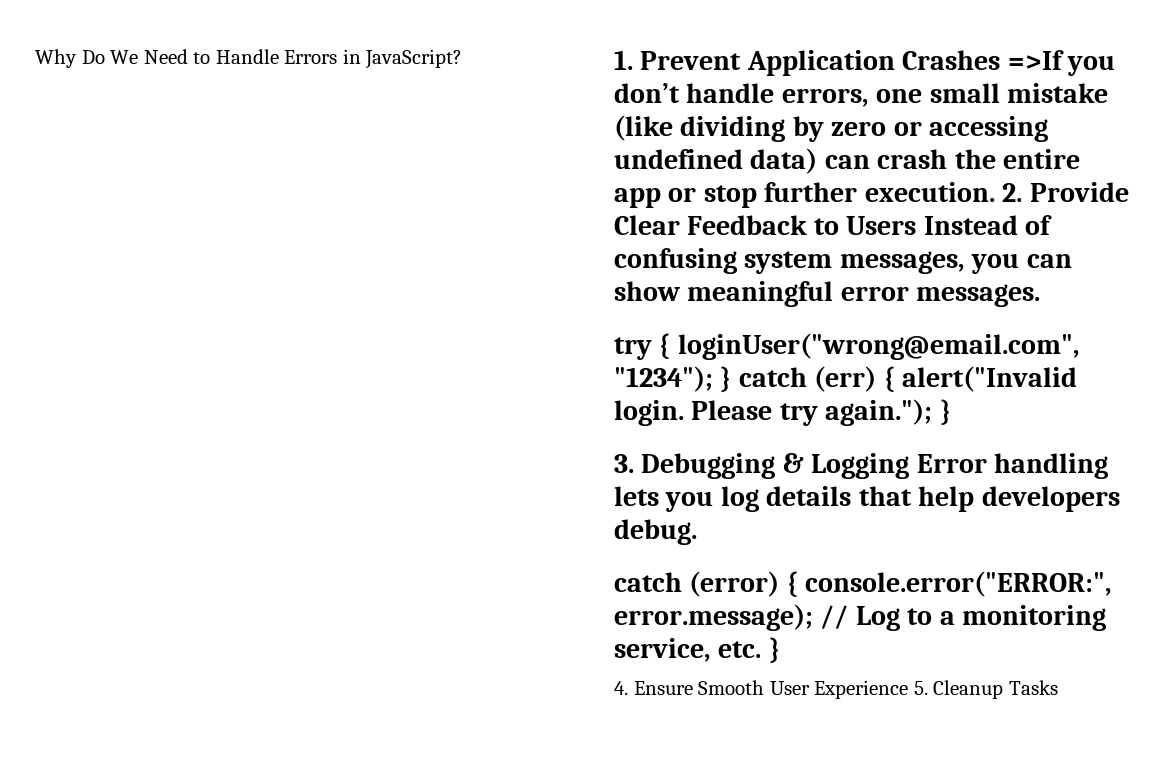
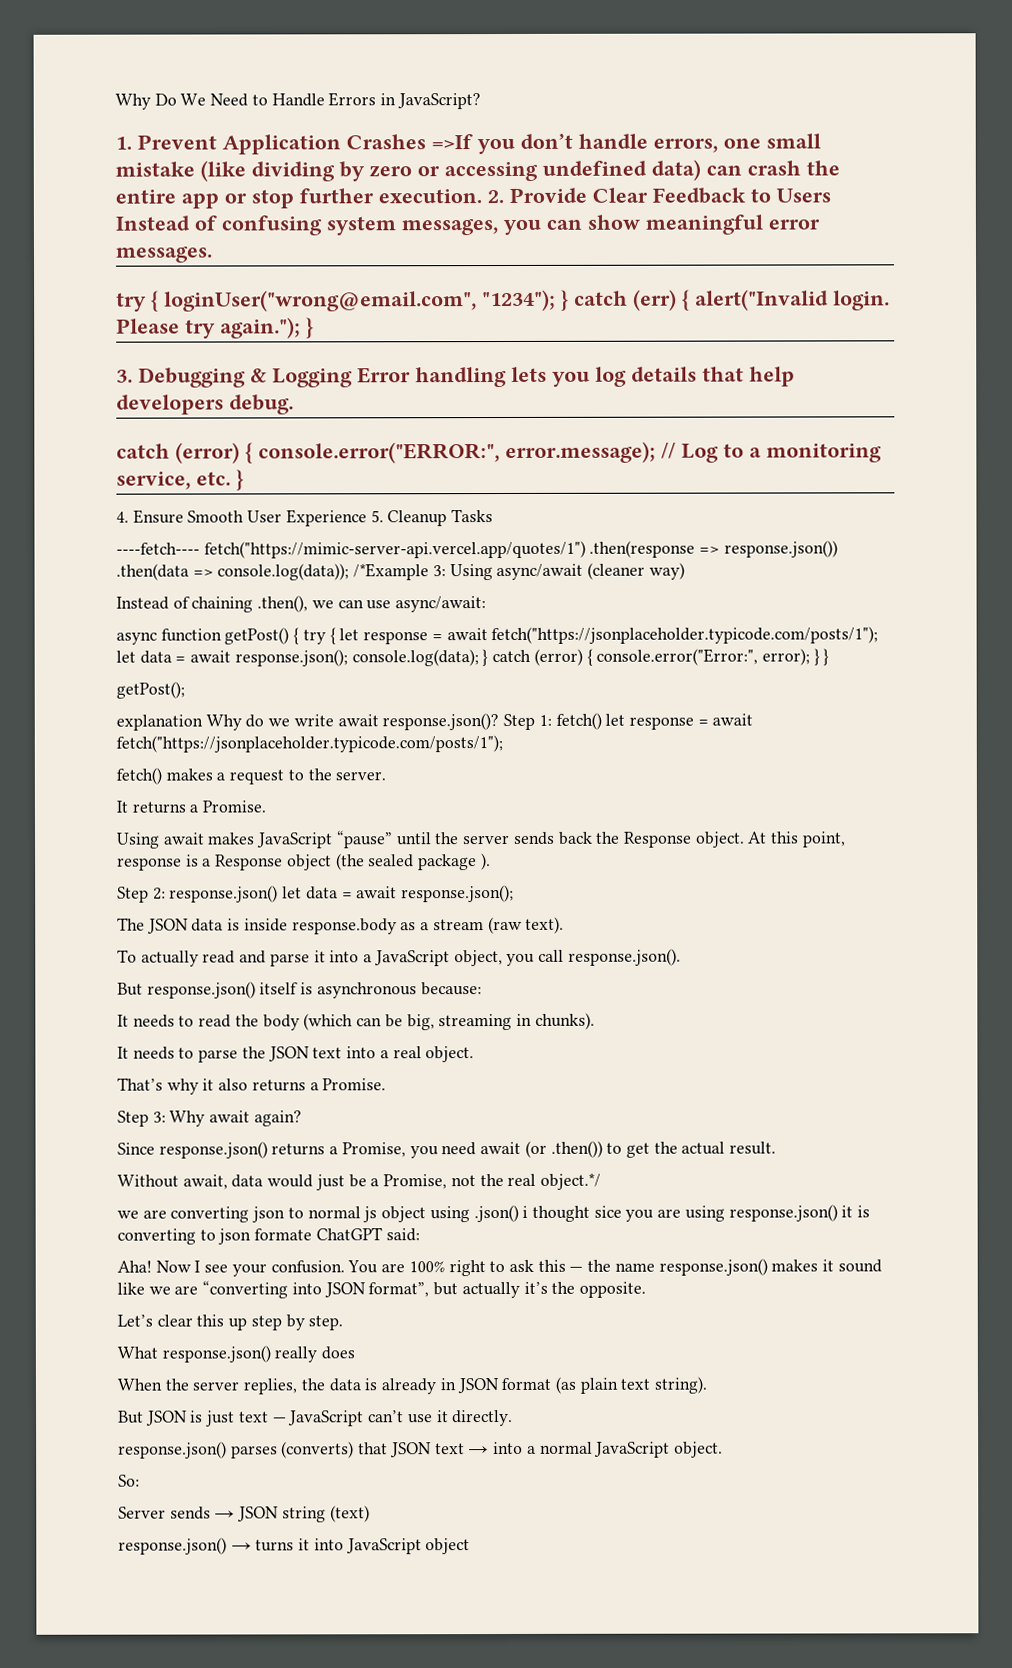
+ ----fetch---- fetch("https://mimic-server-api.vercel.app/quotes/1") .then(response => response.json()) .then(data => console.log(data)); /*Example 3: Using async/await (cleaner way)
+ Instead of chaining .then(), we can use async/await:
+ async function getPost() { try { let response = await fetch("https://jsonplaceholder.typicode.com/posts/1"); let data = await response.json(); console.log(data); } catch (error) { console.error("Error:", error); } }
+ getPost();
+ explanation Why do we write await response.json()? Step 1: fetch() let response = await fetch("https://jsonplaceholder.typicode.com/posts/1");
+ fetch() makes a request to the server.
+ It returns a Promise.
+ Using await makes JavaScript “pause” until the server sends back the Response object. At this point, response is a Response object (the sealed package ).
+ Step 2: response.json() let data = await response.json();
+ The JSON data is inside response.body as a stream (raw text).
+ To actually read and parse it into a JavaScript object, you call response.json().
+ But response.json() itself is asynchronous because:
+ It needs to read the body (which can be big, streaming in chunks).
+ It needs to parse the JSON text into a real object.
+ That’s why it also returns a Promise.
+ Step 3: Why await again?
+ Since response.json() returns a Promise, you need await (or .then()) to get the actual result.
+ Without await, data would just be a Promise, not the real object.*/
+ we are converting json to normal js object using .json() i thought sice you are using response.json() it is converting to json formate ChatGPT said:
+ Aha! Now I see your confusion. You are 100% right to ask this — the name response.json() makes it sound like we are “converting into JSON format”, but actually it’s the opposite.
+ Let’s clear this up step by step.
+ What response.json() really does
+ When the server replies, the data is already in JSON format (as plain text string).
+ But JSON is just text — JavaScript can’t use it directly.
+ response.json() parses (converts) that JSON text → into a normal JavaScript object.
+ So:
+ Server sends → JSON string (text)
+ response.json() → turns it into JavaScript object

